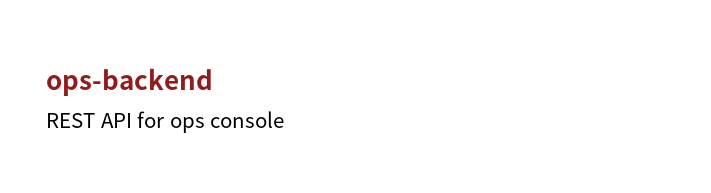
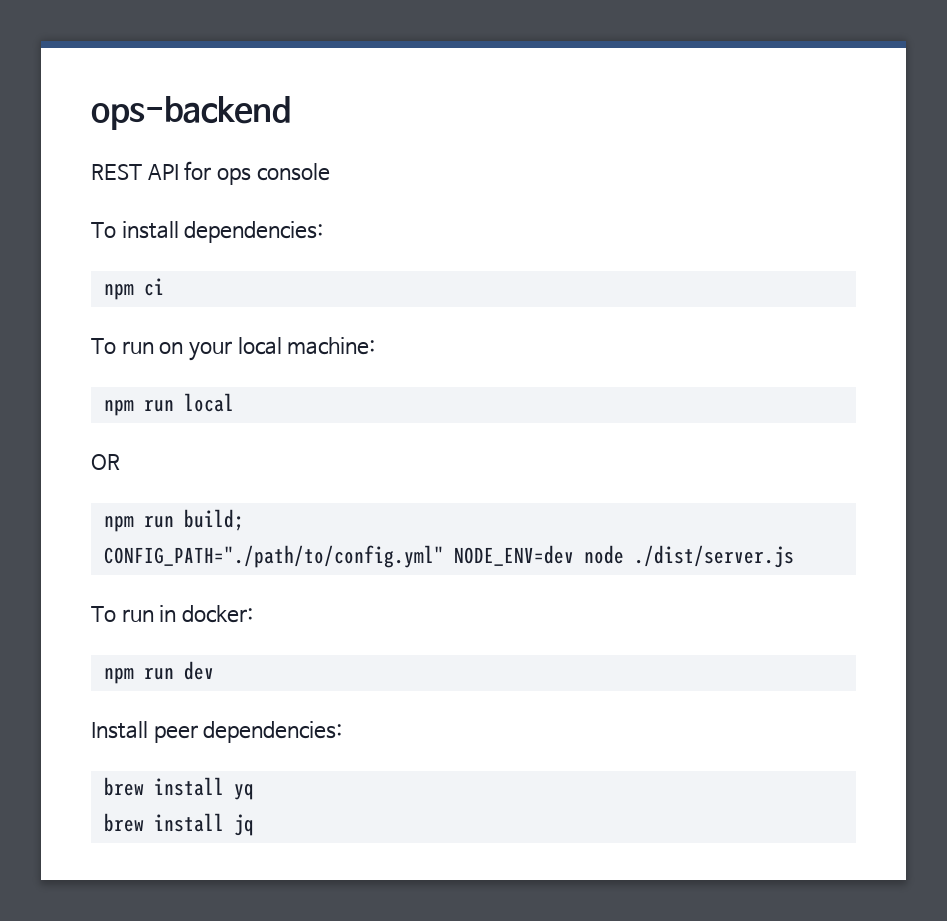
+ To install dependencies:
+ npm ci
+ To run on your local machine:
+ npm run local
+ OR
+ npm run build;
+ CONFIG_PATH="./path/to/config.yml" NODE_ENV=dev node ./dist/server.js
+ To run in docker:
+ npm run dev
+ Install peer dependencies:
+ brew install yq
+ brew install jq

